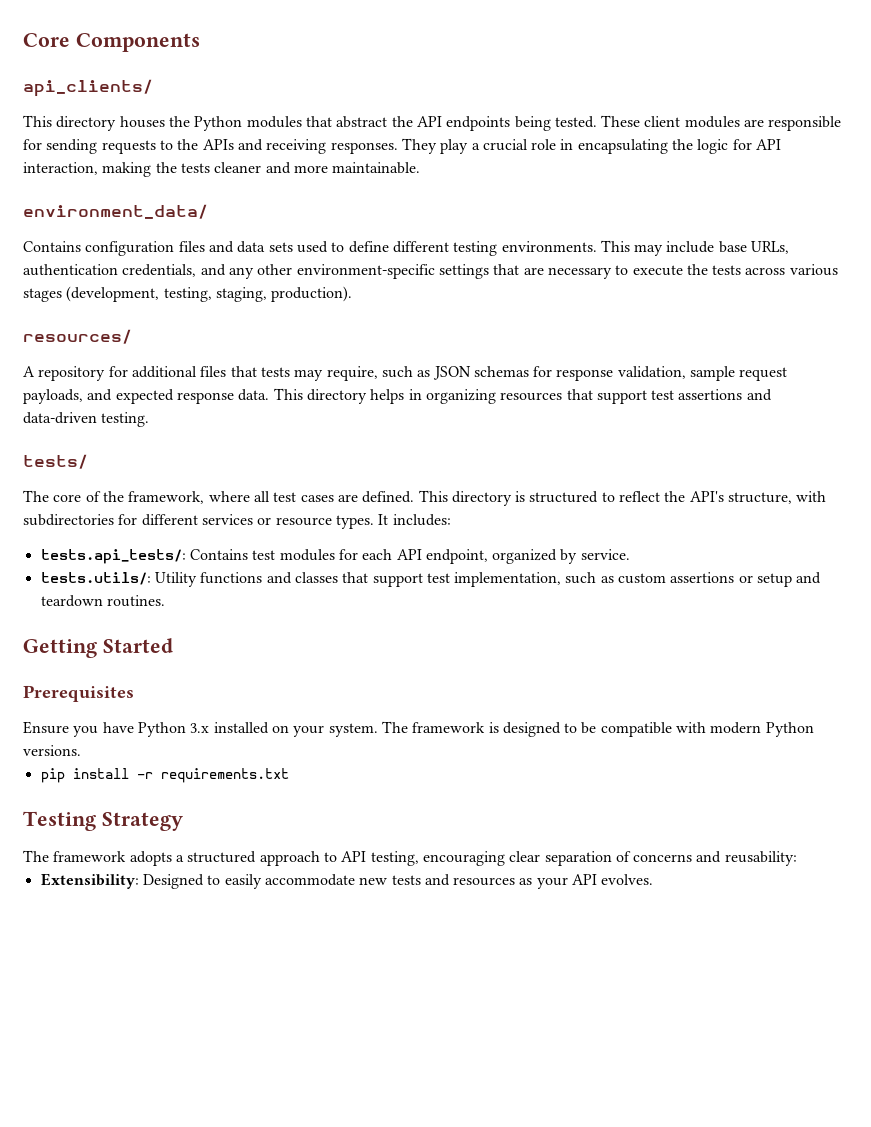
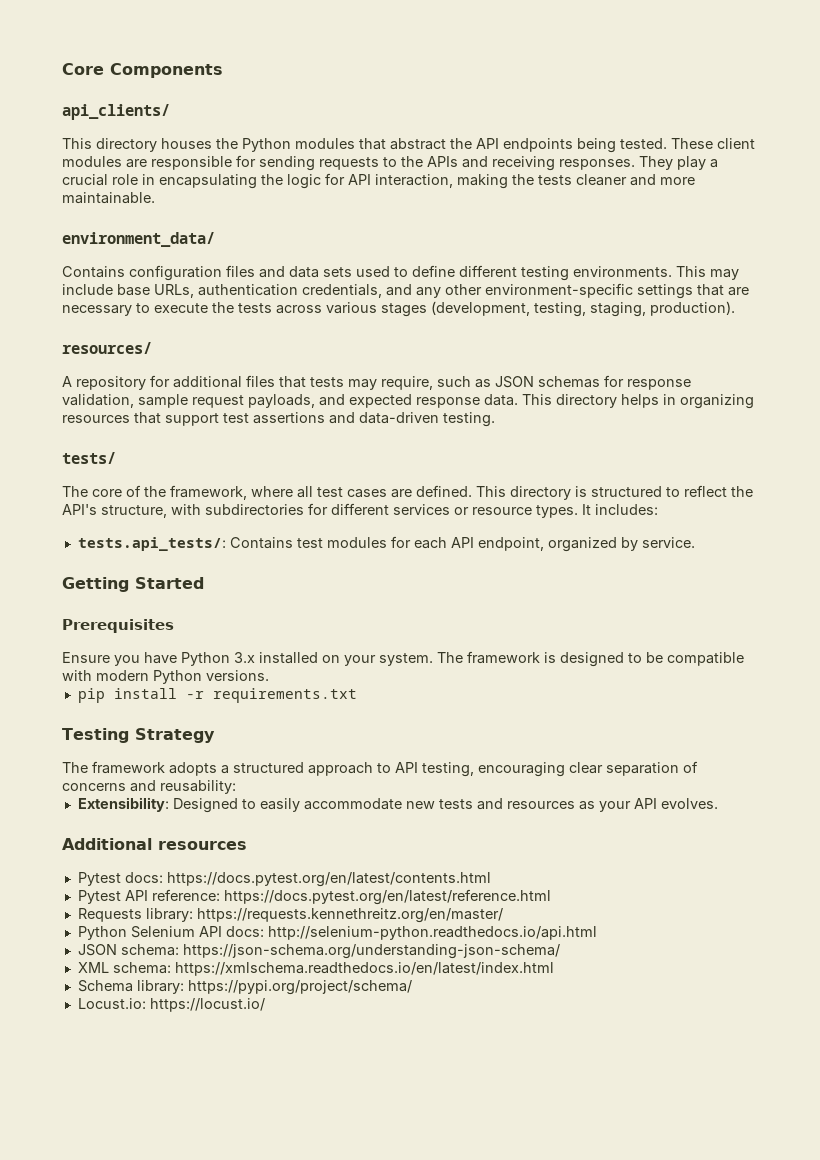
- tests.utils/: Utility functions and classes that support test implementation, such as custom assertions or setup and teardown routines.
+ Additional resources
+ Pytest docs: https://docs.pytest.org/en/latest/contents.html
+ Pytest API reference: https://docs.pytest.org/en/latest/reference.html
+ Requests library: https://requests.kennethreitz.org/en/master/
+ Python Selenium API docs: http://selenium-python.readthedocs.io/api.html
+ JSON schema: https://json-schema.org/understanding-json-schema/
+ XML schema: https://xmlschema.readthedocs.io/en/latest/index.html
+ Schema library: https://pypi.org/project/schema/
+ Locust.io: https://locust.io/

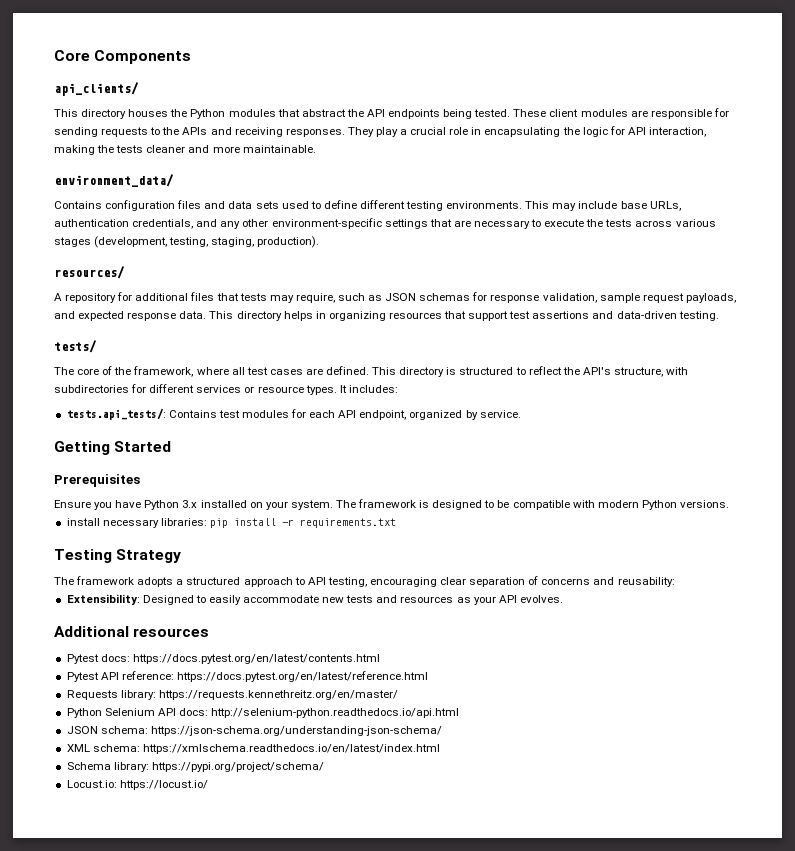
- pip install -r requirements.txt
+ install necessary libraries: pip install -r requirements.txt

